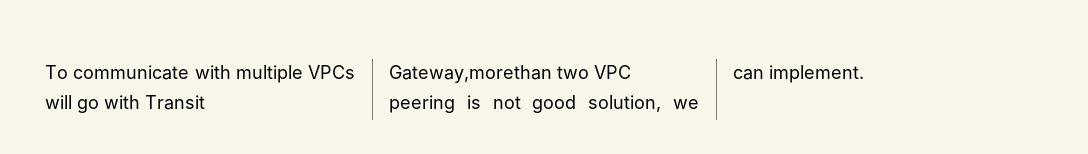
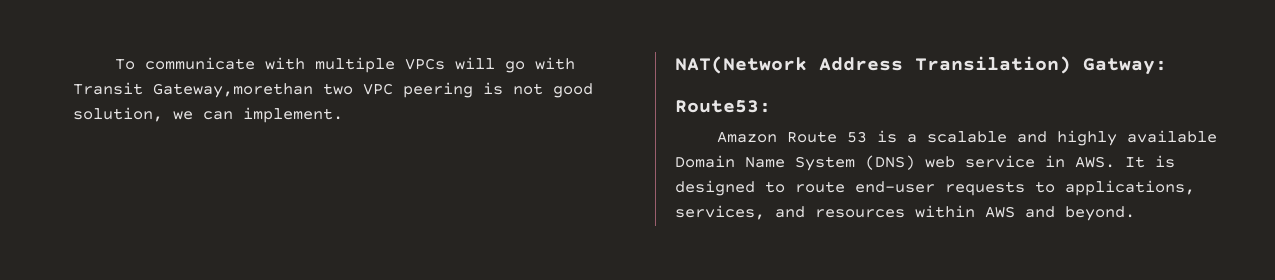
+ NAT(Network Address Transilation) Gatway:
+ Route53:
+ Amazon Route 53 is a scalable and highly available Domain Name System (DNS) web service in AWS. It is designed to route end-user requests to applications, services, and resources within AWS and beyond.

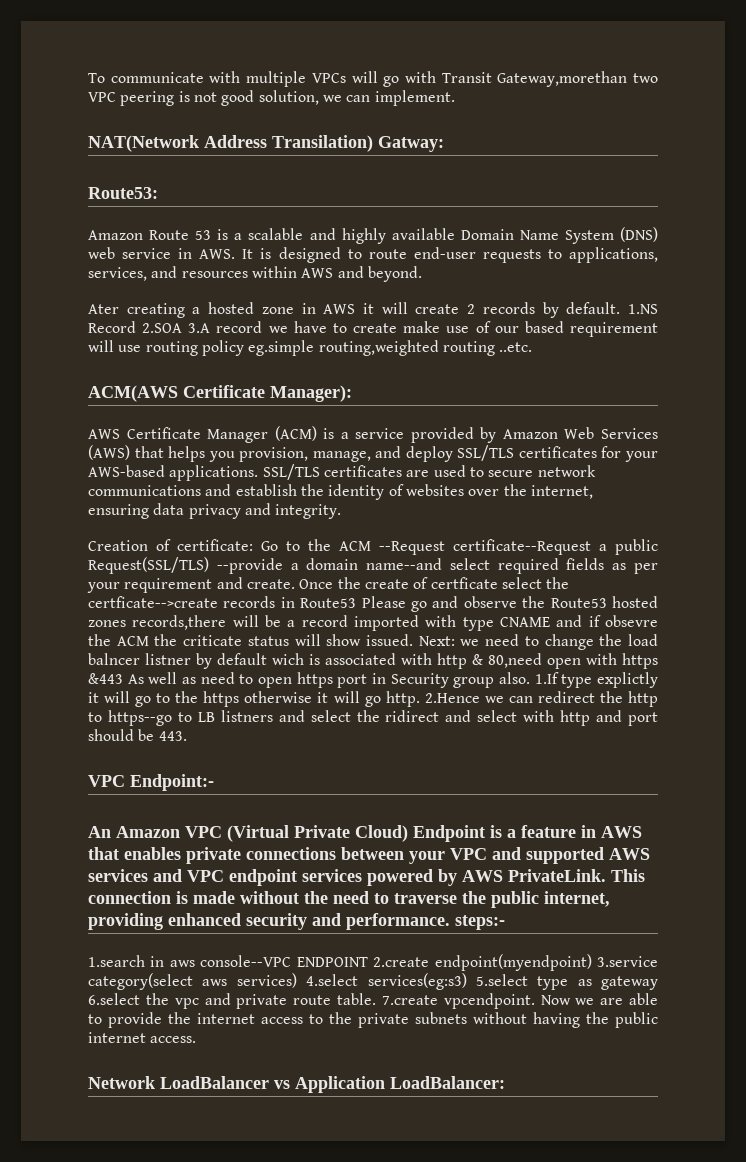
+ Ater creating a hosted zone in AWS it will create 2 records by default. 1.NS Record 2.SOA 3.A record we have to create make use of our based requirement will use routing policy eg.simple routing,weighted routing ..etc.
+ ACM(AWS Certificate Manager):
+ AWS Certificate Manager (ACM) is a service provided by Amazon Web Services (AWS) that helps you provision, manage, and deploy SSL/TLS certificates for your AWS-based applications. SSL/TLS certificates are used to secure network communications and establish the identity of websites over the internet, ensuring data privacy and integrity.
+ Creation of certificate: Go to the ACM --Request certificate--Request a public Request(SSL/TLS) --provide a domain name--and select required fields as per your requirement and create. Once the create of certficate select the certficate-->create records in Route53 Please go and observe the Route53 hosted zones records,there will be a record imported with type CNAME and if obsevre the ACM the criticate status will show issued. Next: we need to change the load balncer listner by default wich is associated with http & 80,need open with https &443 As well as need to open https port in Security group also. 1.If type explictly it will go to the https otherwise it will go http. 2.Hence we can redirect the http to https--go to LB listners and select the ridirect and select with http and port should be 443.
+ VPC Endpoint:-
+ An Amazon VPC (Virtual Private Cloud) Endpoint is a feature in AWS that enables private connections between your VPC and supported AWS services and VPC endpoint services powered by AWS PrivateLink. This connection is made without the need to traverse the public internet, providing enhanced security and performance. steps:-
+ 1.search in aws console--VPC ENDPOINT 2.create endpoint(myendpoint) 3.service category(select aws services) 4.select services(eg:s3) 5.select type as gateway 6.select the vpc and private route table. 7.create vpcendpoint. Now we are able to provide the internet access to the private subnets without having the public internet access.
+ Network LoadBalancer vs Application LoadBalancer:

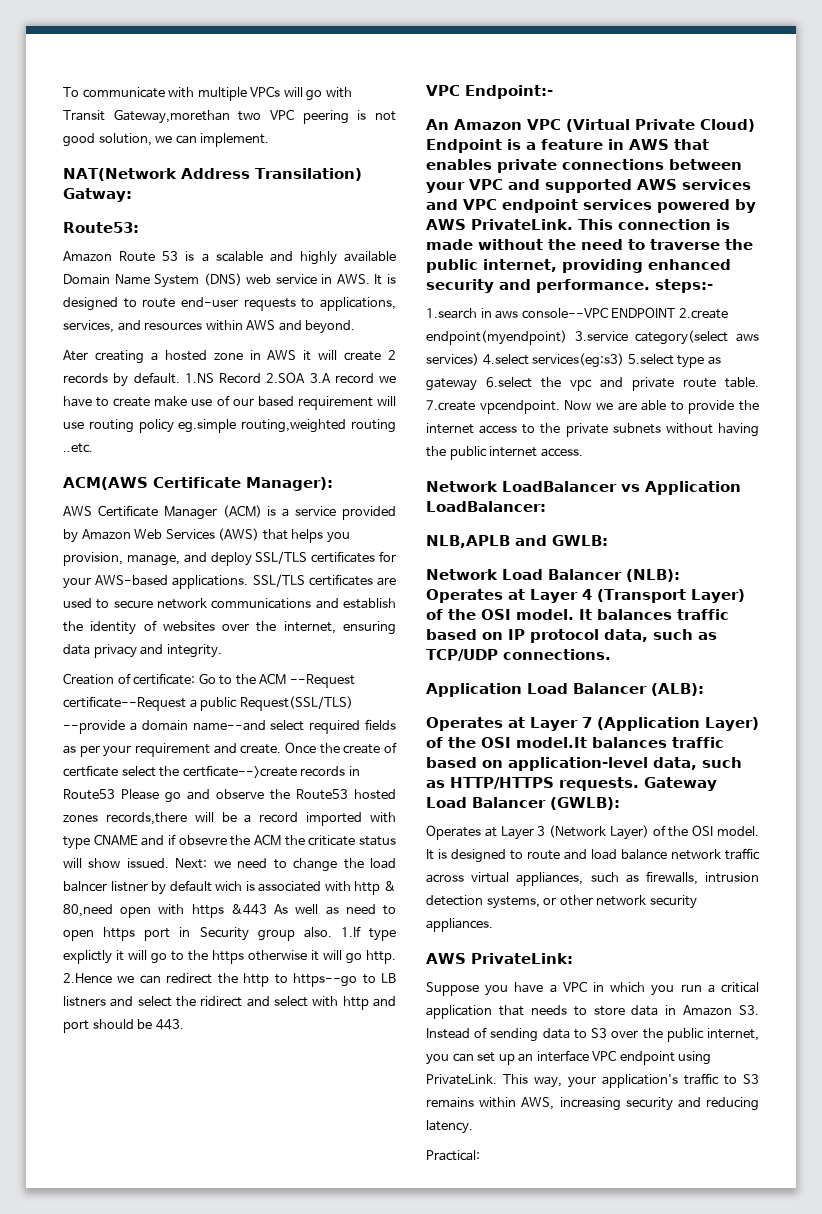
+ NLB,APLB and GWLB:
+ Network Load Balancer (NLB): Operates at Layer 4 (Transport Layer) of the OSI model. It balances traffic based on IP protocol data, such as TCP/UDP connections.
+ Application Load Balancer (ALB):
+ Operates at Layer 7 (Application Layer) of the OSI model.It balances traffic based on application-level data, such as HTTP/HTTPS requests. Gateway Load Balancer (GWLB):
+ Operates at Layer 3 (Network Layer) of the OSI model. It is designed to route and load balance network traffic across virtual appliances, such as firewalls, intrusion detection systems, or other network security appliances.
+ AWS PrivateLink:
+ Suppose you have a VPC in which you run a critical application that needs to store data in Amazon S3. Instead of sending data to S3 over the public internet, you can set up an interface VPC endpoint using PrivateLink. This way, your application's traffic to S3 remains within AWS, increasing security and reducing latency.
+ Practical:

